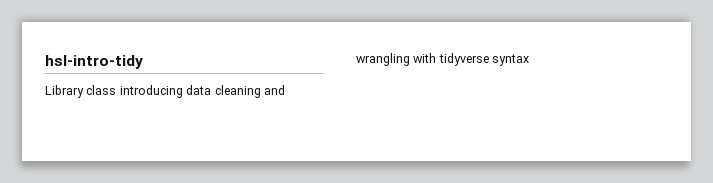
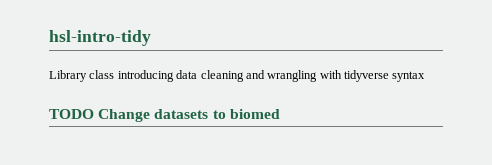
+ TODO Change datasets to biomed

